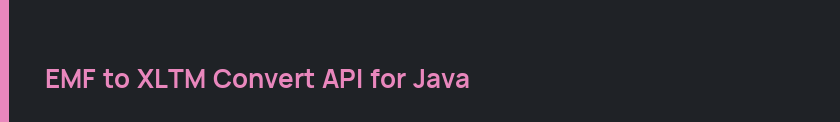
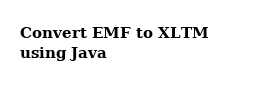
- EMF to XLTM Convert API for Java
+ Convert EMF to XLTM using Java

